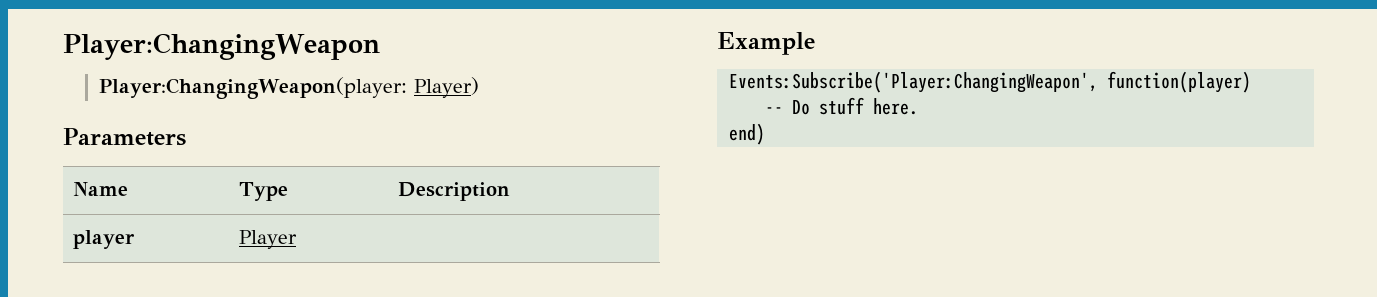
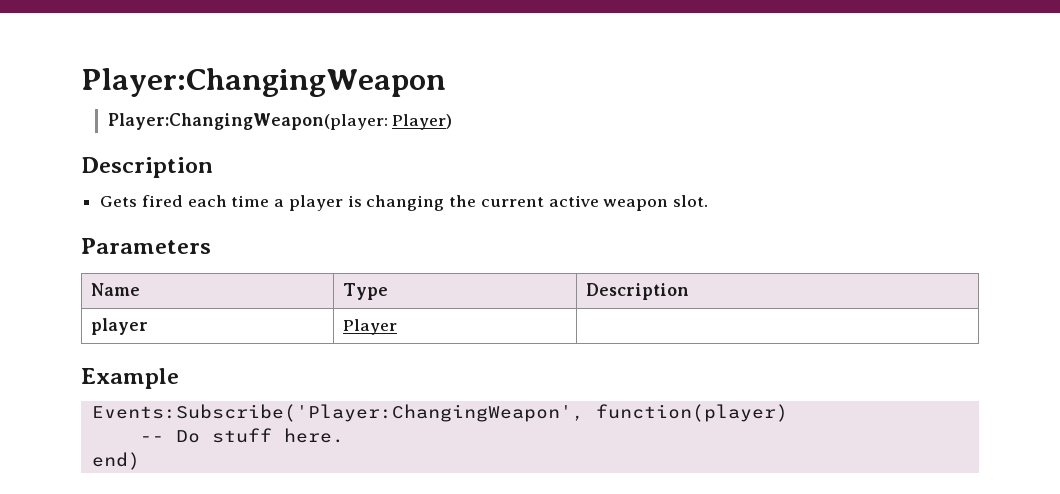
  Player:ChangingWeapon(player: Player)
+ Description
+ Gets fired each time a player is changing the current active weapon slot.

